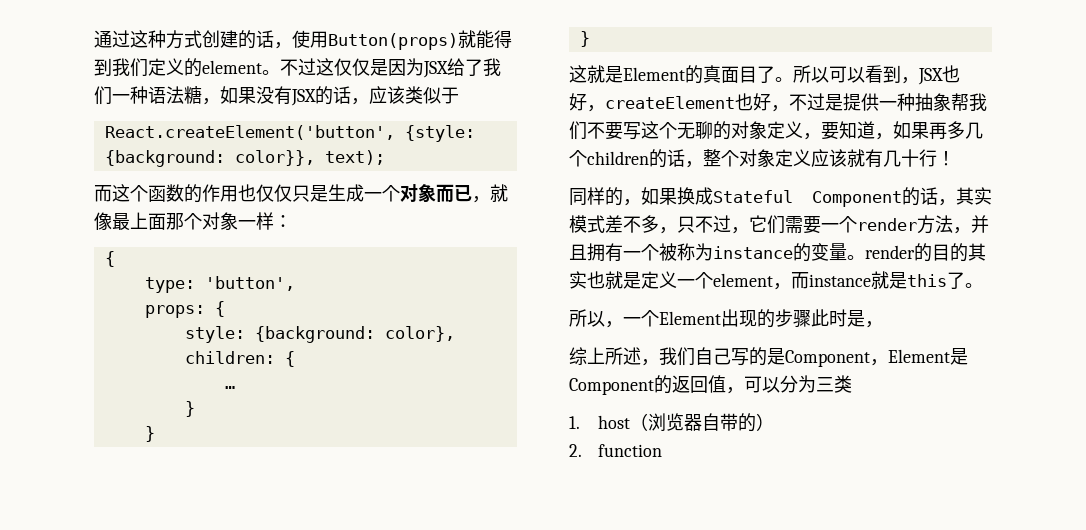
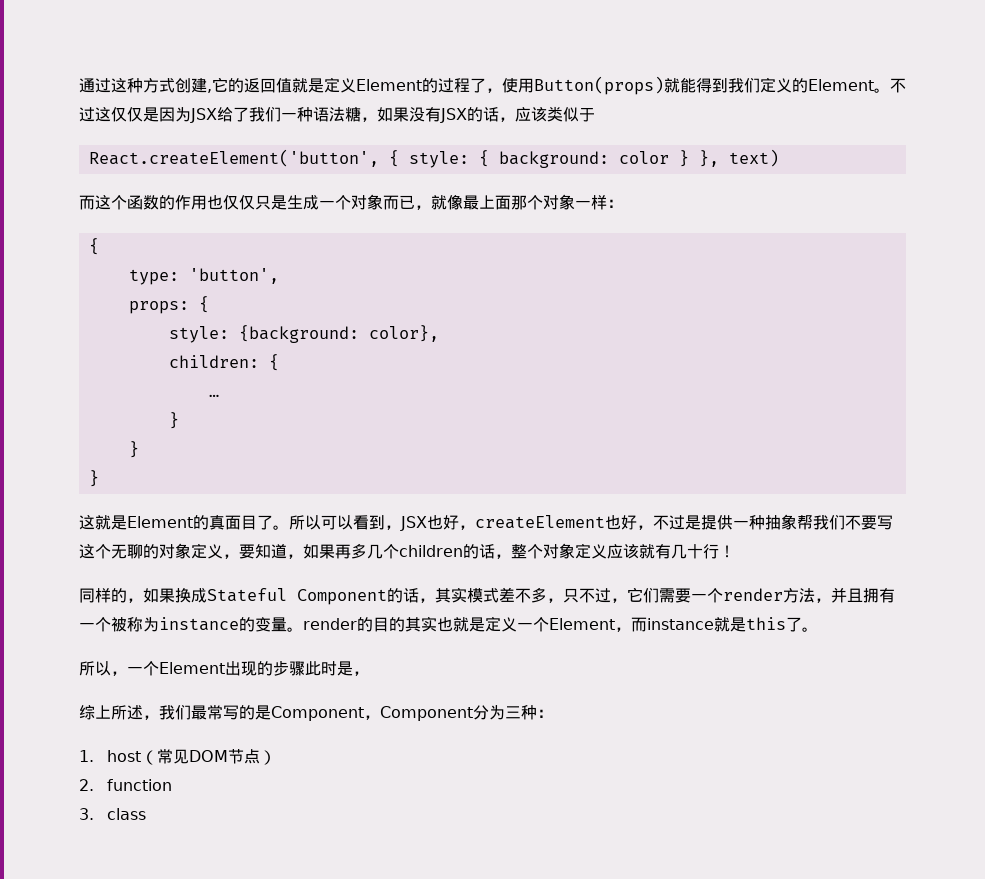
- 通过这种方式创建的话，使用Button(props)就能得到我们定义的element。
+ 通过这种方式创建,它的返回值就是定义Element的过程了，使用Button(props)就能得到我们定义的Element。
- React.createElement('button', {style: {background: color}}, text);
+ React.createElement('button', { style: { background: color } }, text)
- 同样的，如果换成Stateful Component的话，其实模式差不多，只不过，它们需要一个render方法，并且拥有一个被称为instance的变量。render的目的其实也就是定义一个element，而instance就是this了。
+ 同样的，如果换成Stateful Component的话，其实模式差不多，只不过，它们需要一个render方法，并且拥有一个被称为instance的变量。render的目的其实也就是定义一个Element，而instance就是this了。
- 综上所述，我们自己写的是Component，Element是Component的返回值，可以分为三类
+ 综上所述，我们最常写的是Component，Component分为三种：
- 1. host（浏览器自带的）
+ 1. host（常见DOM节点）
+ 3. class

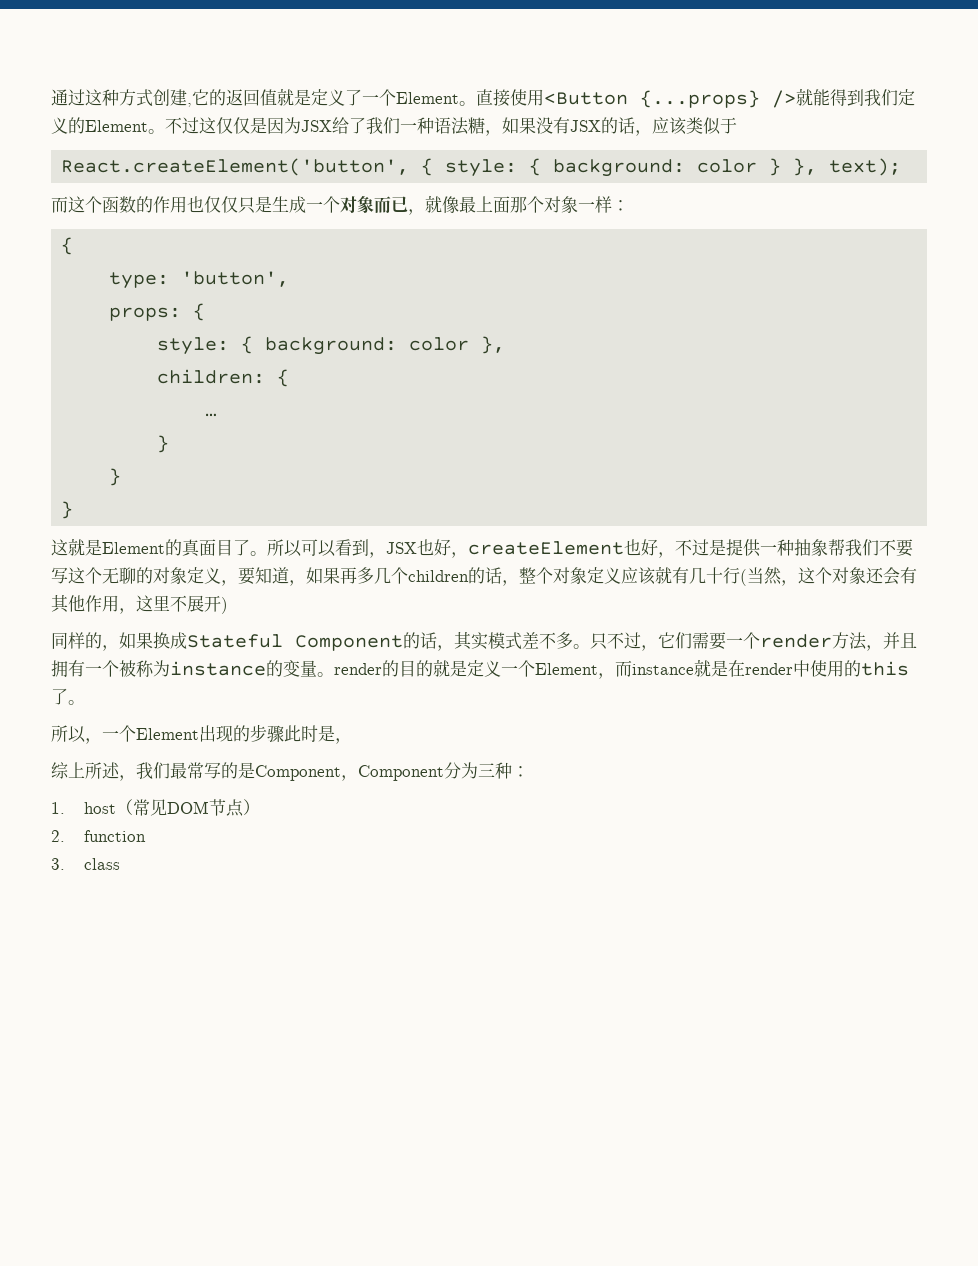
- 通过这种方式创建,它的返回值就是定义Element的过程了，使用Button(props)就能得到我们定义的Element。
+ 通过这种方式创建,它的返回值就是定义了一个Element。直接使用<Button {...props} />就能得到我们定义的Element。
- React.createElement('button', { style: { background: color } }, text)
+ React.createElement('button', { style: { background: color } }, text);
- style: {background: color},
+ style: { background: color },
- 所以可以看到，JSX也好，createElement也好，不过是提供一种抽象帮我们不要写这个无聊的对象定义，要知道，如果再多几个children的话，整个对象定义应该就有几十行！
+ 所以可以看到，JSX也好，createElement也好，不过是提供一种抽象帮我们不要写这个无聊的对象定义，要知道，如果再多几个children的话，整个对象定义应该就有几十行(当然，这个对象还会有其他作用，这里不展开)
- 同样的，如果换成Stateful Component的话，其实模式差不多，只不过，它们需要一个render方法，并且拥有一个被称为instance的变量。render的目的其实也就是定义一个Element，而instance就是this了。
+ 同样的，如果换成Stateful Component的话，其实模式差不多。只不过，它们需要一个render方法，并且拥有一个被称为instance的变量。render的目的就是定义一个Element，而instance就是在render中使用的this了。

